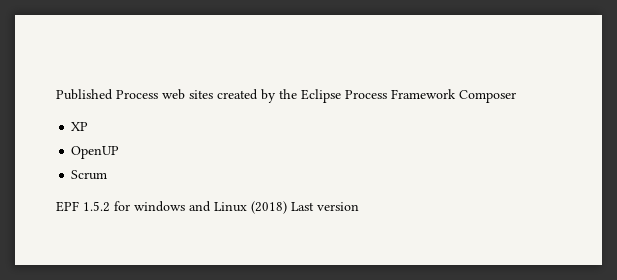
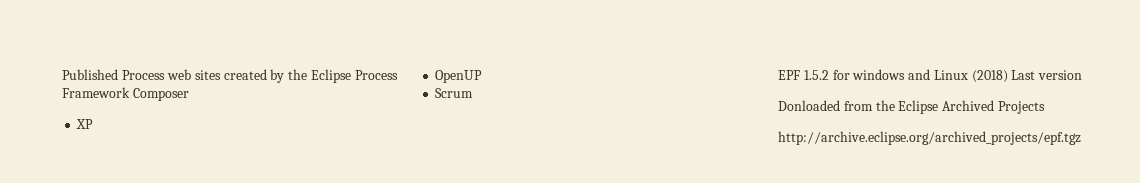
+ Donloaded from the Eclipse Archived Projects
+ http://archive.eclipse.org/archived_projects/epf.tgz

